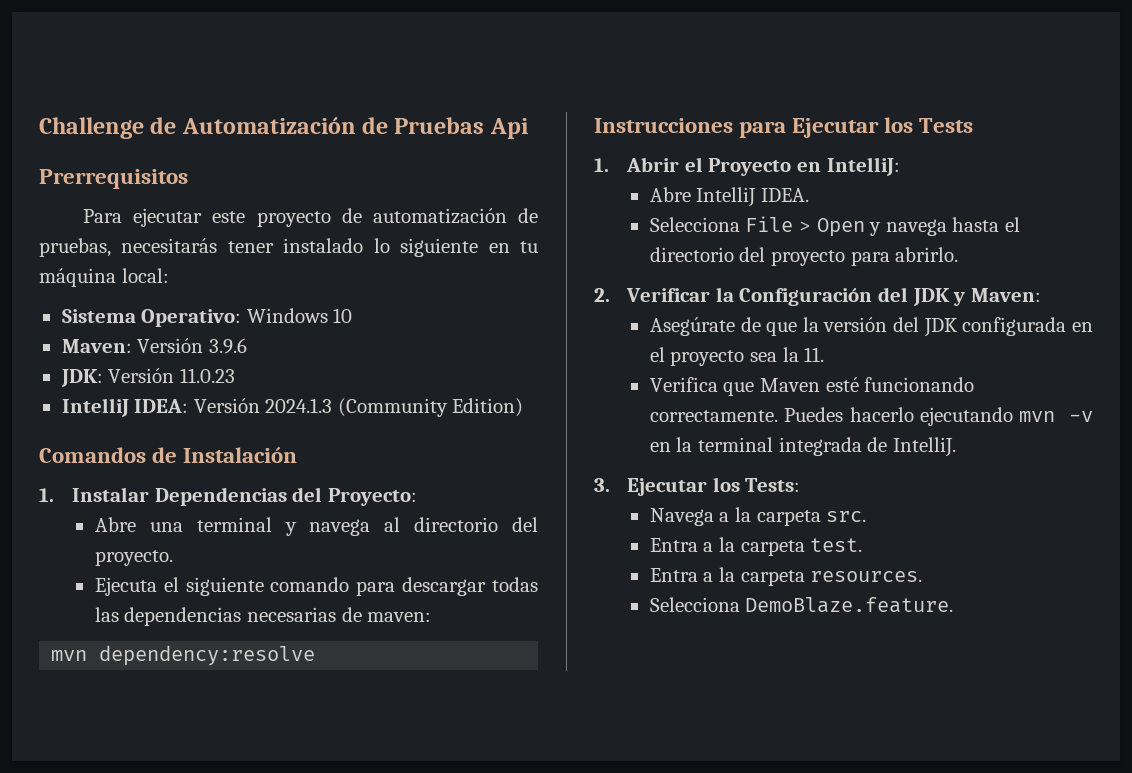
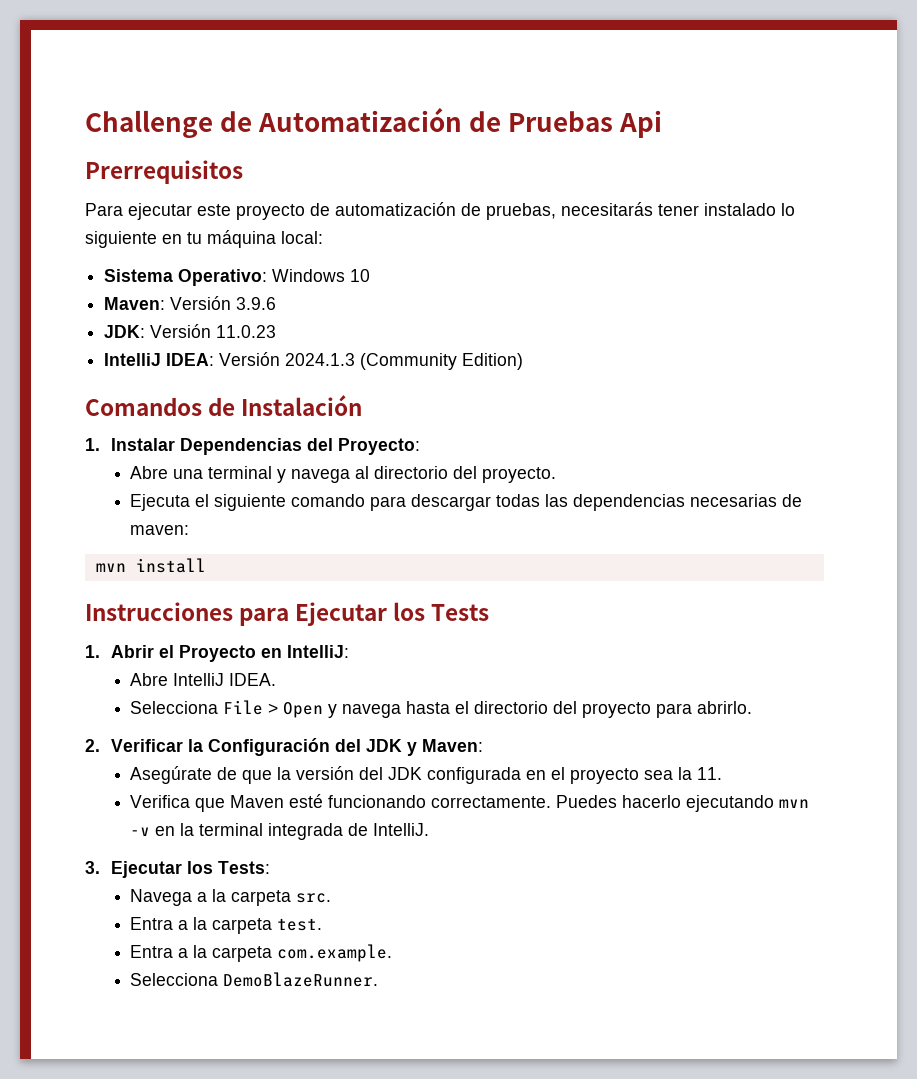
- mvn dependency:resolve
+ mvn install
- Entra a la carpeta resources.
- Selecciona DemoBlaze.feature.
+ Entra a la carpeta com.example.
+ Selecciona DemoBlazeRunner.

